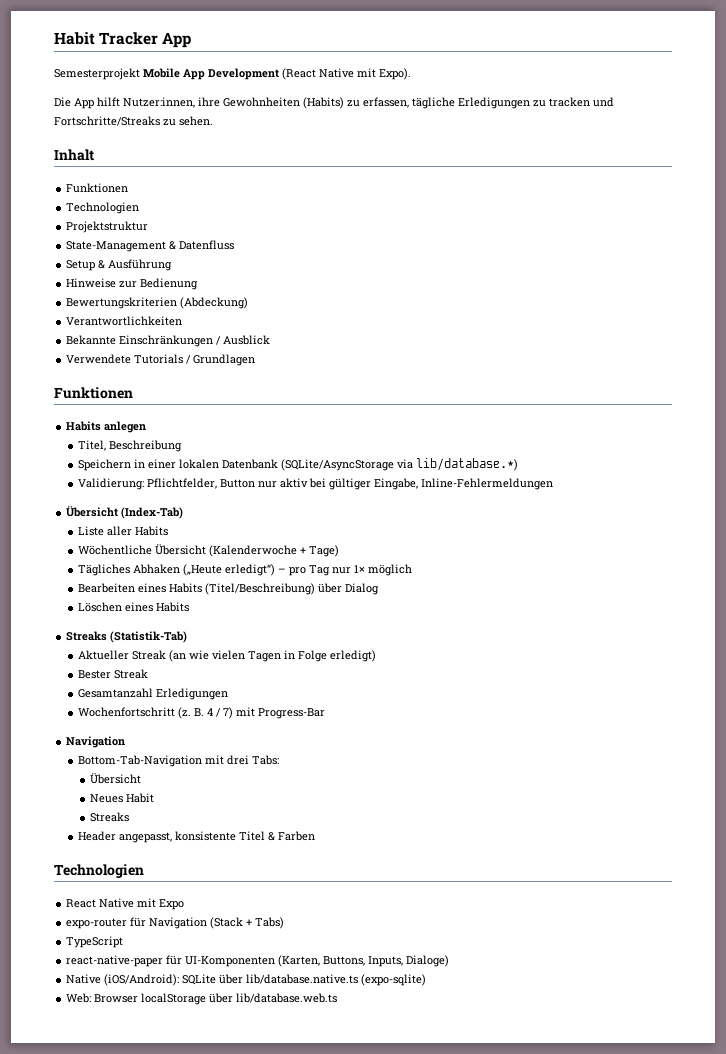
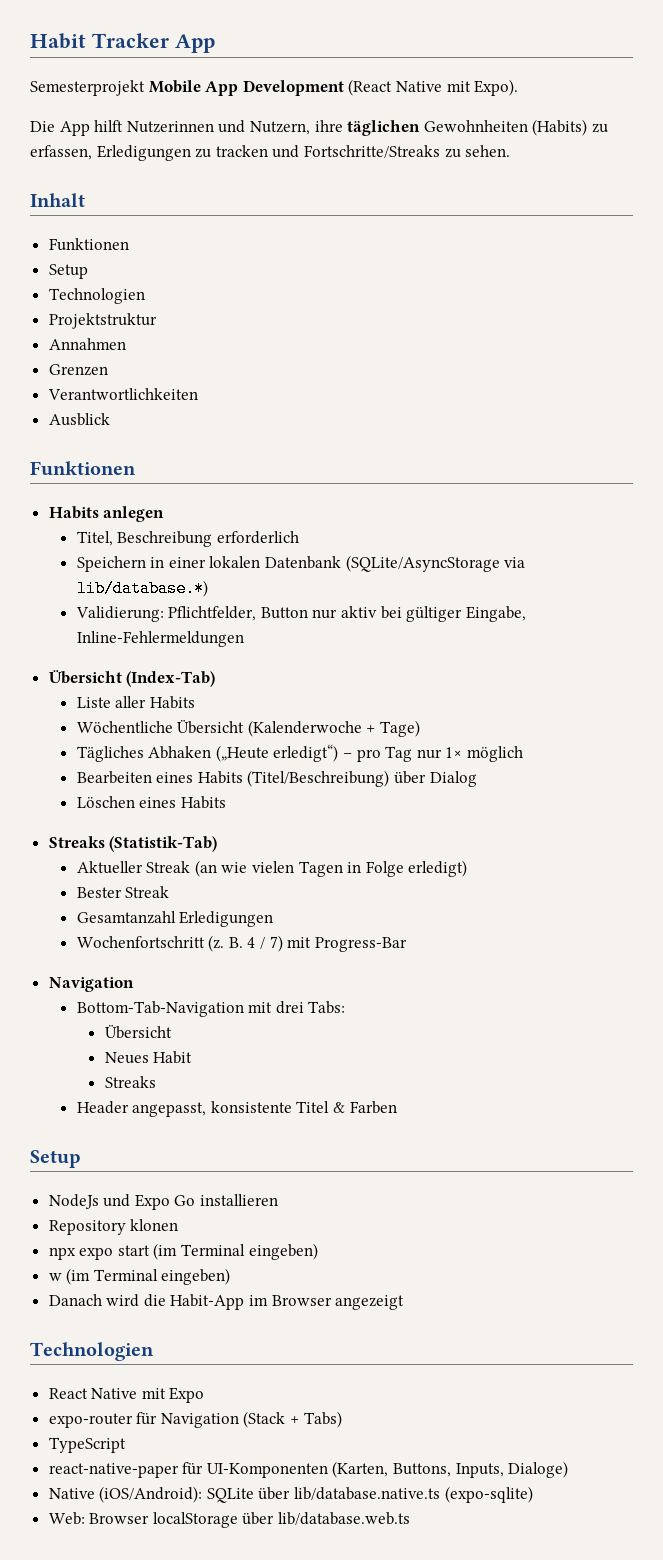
- Die App hilft Nutzer:innen, ihre Gewohnheiten (Habits) zu erfassen, tägliche Erledigungen zu tracken und Fortschritte/Streaks zu sehen.
+ Die App hilft Nutzerinnen und Nutzern, ihre täglichen Gewohnheiten (Habits) zu erfassen, Erledigungen zu tracken und Fortschritte/Streaks zu sehen.
  Inhalt
  Funktionen
+ Setup
- State-Management & Datenfluss
- Setup & Ausführung
- Hinweise zur Bedienung
- Bewertungskriterien (Abdeckung)
+ Annahmen
+ Grenzen
  Verantwortlichkeiten
- Bekannte Einschränkungen / Ausblick
- Verwendete Tutorials / Grundlagen
+ Ausblick
- Titel, Beschreibung
+ Titel, Beschreibung erforderlich
  Header angepasst, konsistente Titel & Farben
+ Setup
+ NodeJs und Expo Go installieren
+ Repository klonen
+ npx expo start (im Terminal eingeben)
+ w (im Terminal eingeben)
+ Danach wird die Habit-App im Browser angezeigt

